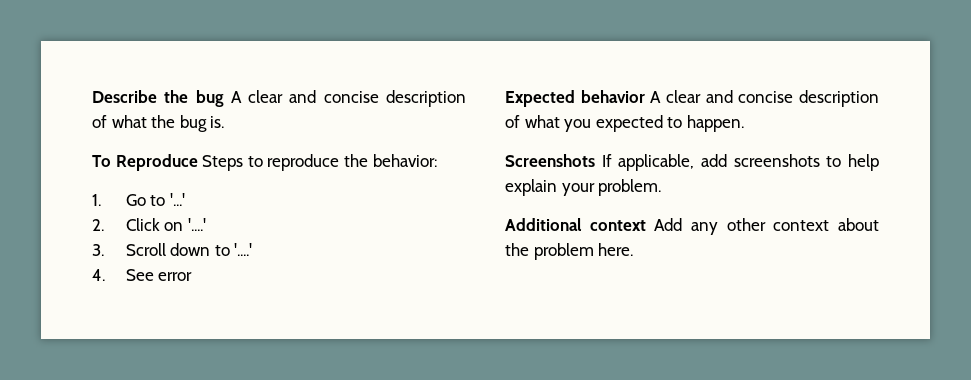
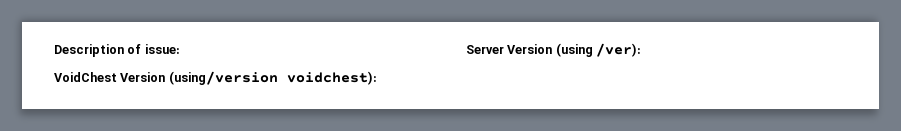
- Describe the bug A clear and concise description of what the bug is.
- To Reproduce Steps to reproduce the behavior:
- 1. Go to '...'
- 2. Click on '....'
- 3. Scroll down to '....'
- 4. See error
- Expected behavior A clear and concise description of what you expected to happen.
- Screenshots If applicable, add screenshots to help explain your problem.
- Additional context Add any other context about the problem here.
+ Description of issue:
+ VoidChest Version (using/version voidchest):
+ Server Version (using /ver):

